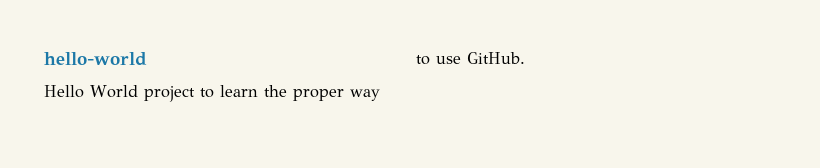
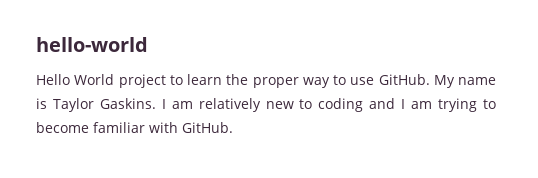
+ My name is Taylor Gaskins. I am relatively new to coding and I am trying to become familiar with GitHub.

